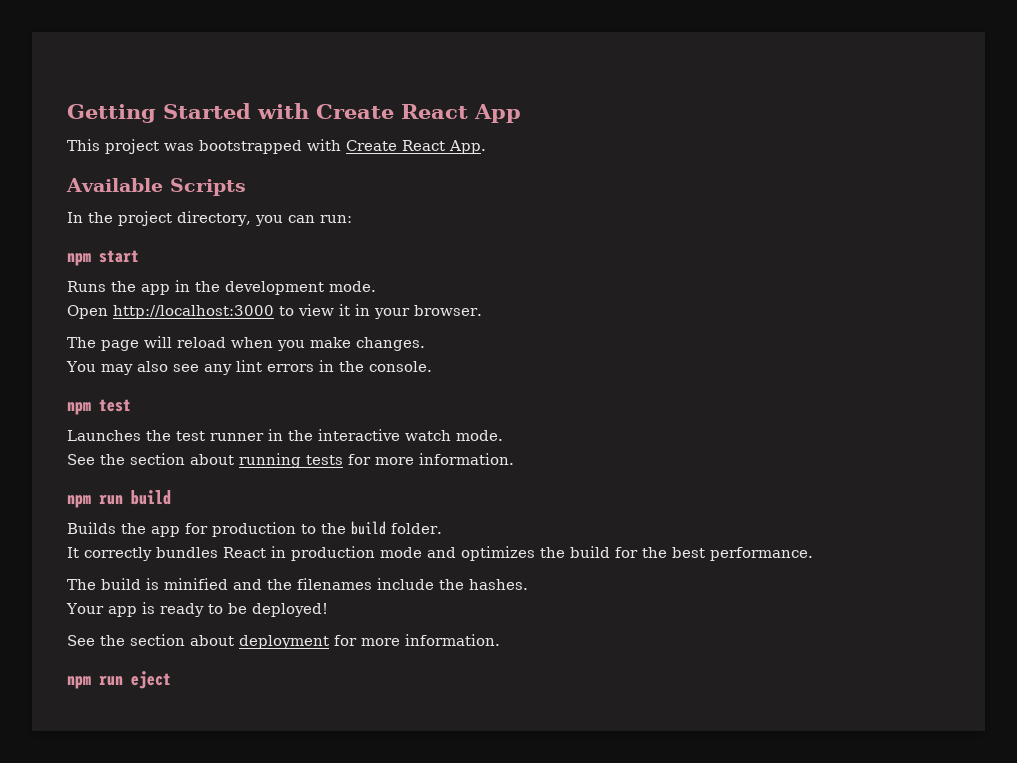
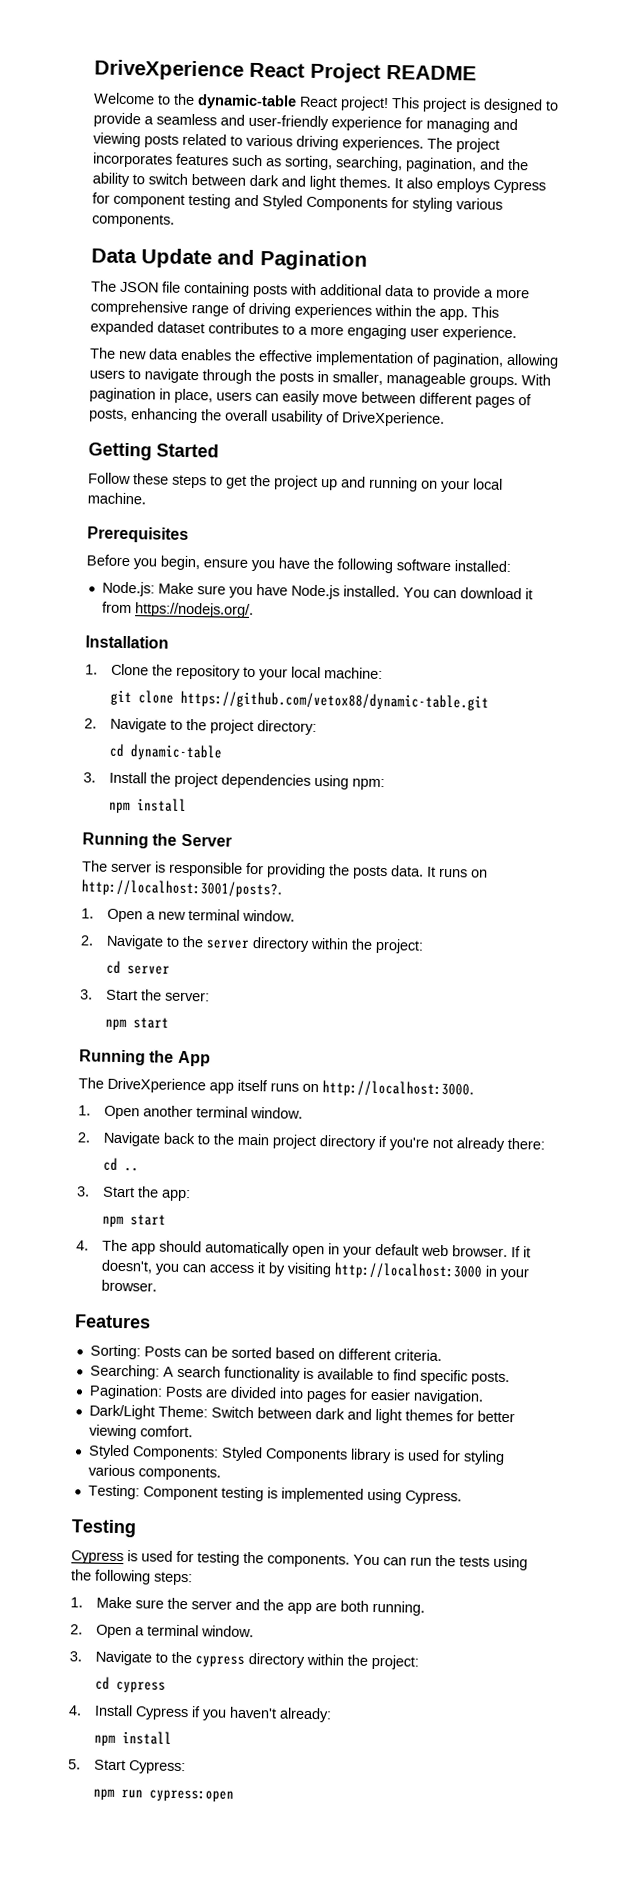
- Getting Started with Create React App
- This project was bootstrapped with Create React App.
- Available Scripts
- In the project directory, you can run:
+ DriveXperience React Project README
+ Welcome to the dynamic-table React project! This project is designed to provide a seamless and user-friendly experience for managing and viewing posts related to various driving experiences. The project incorporates features such as sorting, searching, pagination, and the ability to switch between dark and light themes. It also employs Cypress for component testing and Styled Components for styling various components.
+ Data Update and Pagination
+ The JSON file containing posts with additional data to provide a more comprehensive range of driving experiences within the app. This expanded dataset contributes to a more engaging user experience.
+ The new data enables the effective implementation of pagination, allowing users to navigate through the posts in smaller, manageable groups. With pagination in place, users can easily move between different pages of posts, enhancing the overall usability of DriveXperience.
+ Getting Started
+ Follow these steps to get the project up and running on your local machine.
+ Prerequisites
+ Before you begin, ensure you have the following software installed:
+ Node.js: Make sure you have Node.js installed. You can download it from https://nodejs.org/.
+ Installation
+ 1. Clone the repository to your local machine:
+ git clone https://github.com/vetox88/dynamic-table.git
+ 2. Navigate to the project directory:
+ cd dynamic-table
+ 3. Install the project dependencies using npm:
+ npm install
+ Running the Server
+ The server is responsible for providing the posts data. It runs on http://localhost:3001/posts?.
+ 1. Open a new terminal window.
+ 2. Navigate to the server directory within the project:
+ cd server
+ 3. Start the server:
  npm start
- Runs the app in the development mode.
- Open http://localhost:3000 to view it in your browser.
- The page will reload when you make changes.
- You may also see any lint errors in the console.
- npm test
- Launches the test runner in the interactive watch mode.
- See the section about running tests for more information.
- npm run build
- Builds the app for production to the build folder.
- It correctly bundles React in production mode and optimizes the build for the best performance.
- The build is minified and the filenames include the hashes.
- Your app is ready to be deployed!
- See the section about deployment for more information.
- npm run eject
+ Running the App
+ The DriveXperience app itself runs on http://localhost:3000.
+ 1. Open another terminal window.
+ 2. Navigate back to the main project directory if you're not already there:
+ cd ..
+ 3. Start the app:
+ npm start
+ 4. The app should automatically open in your default web browser. If it doesn't, you can access it by visiting http://localhost:3000 in your browser.
+ Features
+ Sorting: Posts can be sorted based on different criteria.
+ Searching: A search functionality is available to find specific posts.
+ Pagination: Posts are divided into pages for easier navigation.
+ Dark/Light Theme: Switch between dark and light themes for better viewing comfort.
+ Styled Components: Styled Components library is used for styling various components.
+ Testing: Component testing is implemented using Cypress.
+ Testing
+ Cypress is used for testing the components. You can run the tests using the following steps:
+ 1. Make sure the server and the app are both running.
+ 2. Open a terminal window.
+ 3. Navigate to the cypress directory within the project:
+ cd cypress
+ 4. Install Cypress if you haven't already:
+ npm install
+ 5. Start Cypress:
+ npm run cypress:open

